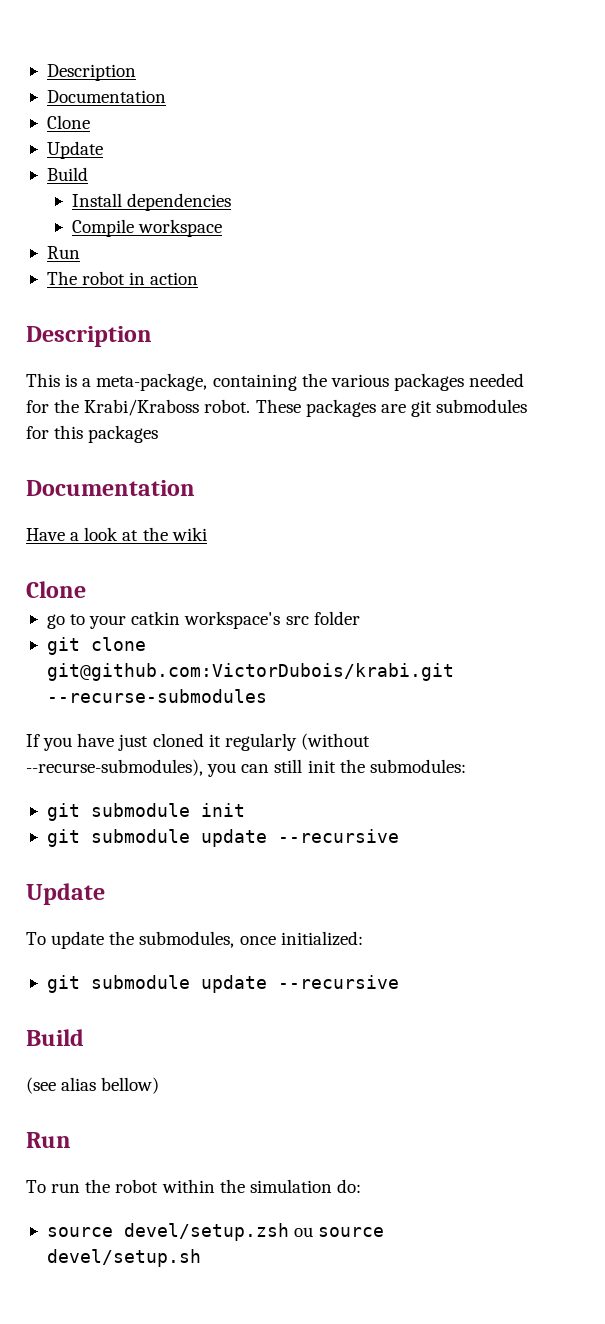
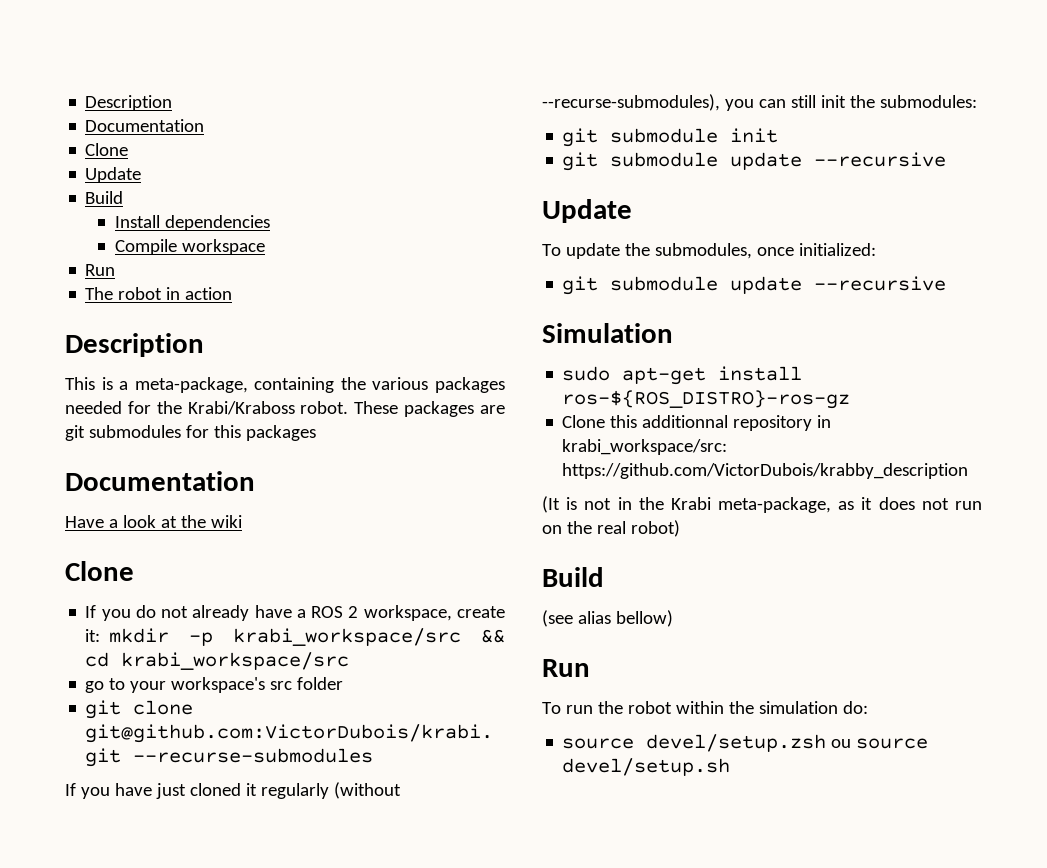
+ If you do not already have a ROS 2 workspace, create it: mkdir -p krabi_workspace/src && cd krabi_workspace/src
- go to your catkin workspace's src folder
+ go to your workspace's src folder
+ Simulation
+ sudo apt-get install ros-${ROS_DISTRO}-ros-gz
+ Clone this additionnal repository in krabi_workspace/src: https://github.com/VictorDubois/krabby_description
+ (It is not in the Krabi meta-package, as it does not run on the real robot)

